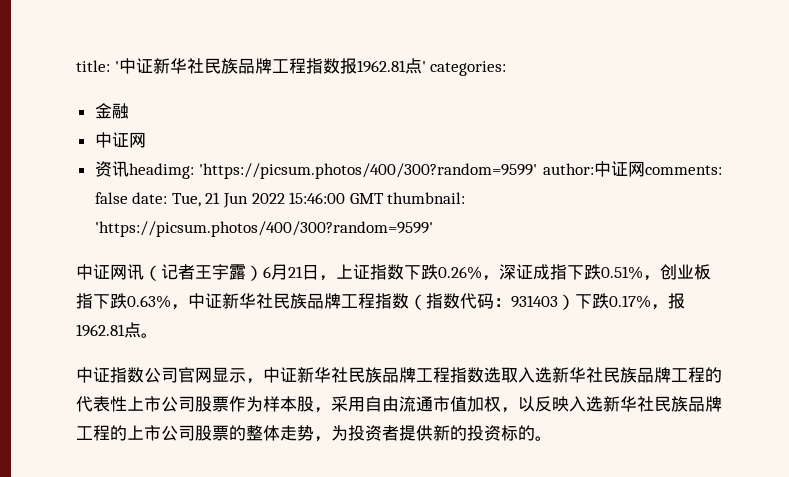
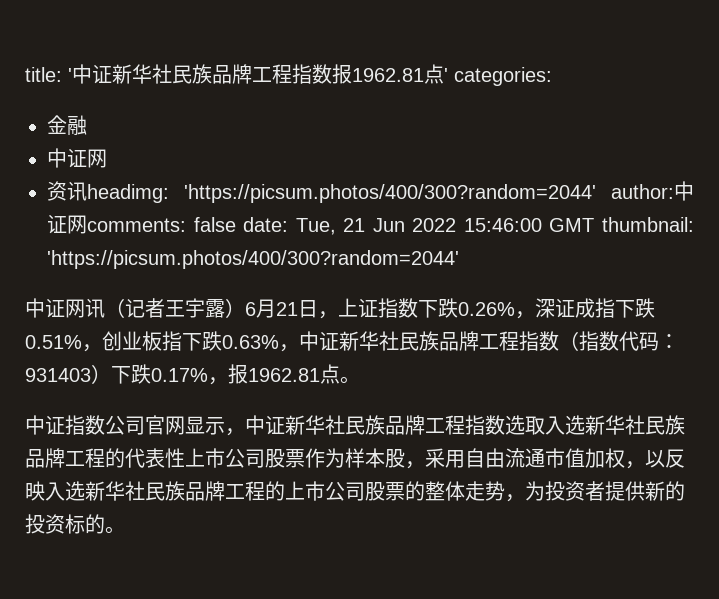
- 资讯headimg: 'https://picsum.photos/400/300?random=9599' author:中证网comments: false date: Tue, 21 Jun 2022 15:46:00 GMT thumbnail: 'https://picsum.photos/400/300?random=9599'
+ 资讯headimg: 'https://picsum.photos/400/300?random=2044' author:中证网comments: false date: Tue, 21 Jun 2022 15:46:00 GMT thumbnail: 'https://picsum.photos/400/300?random=2044'

